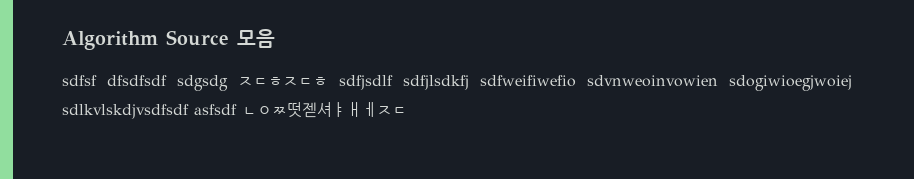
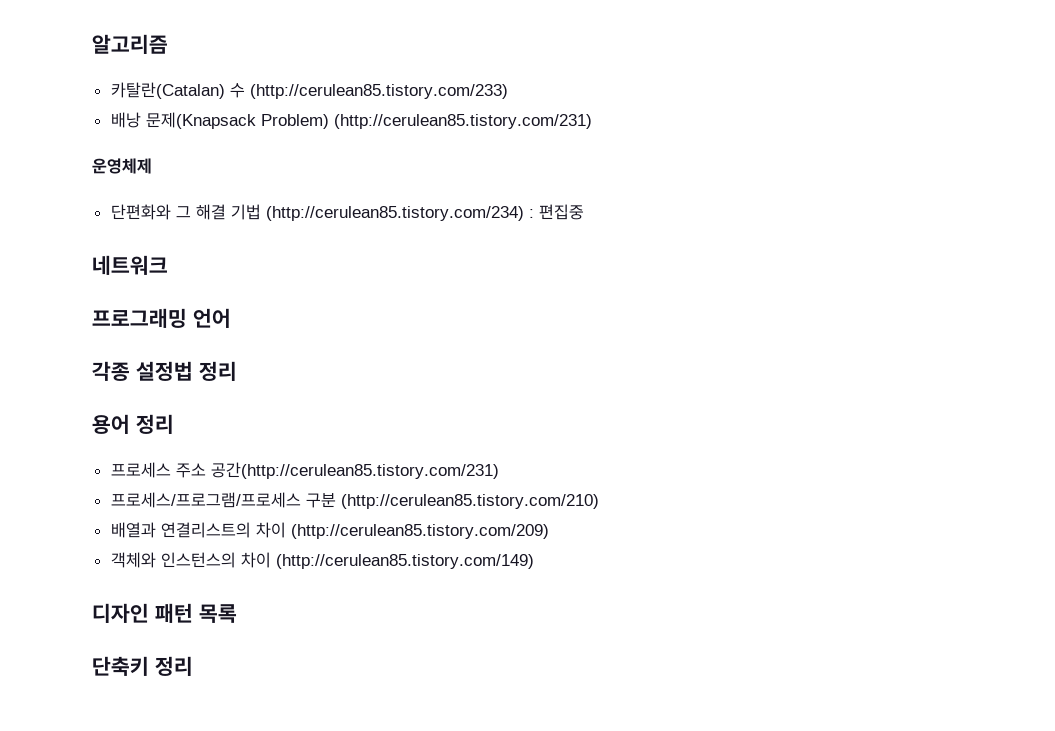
- Algorithm Source 모음
- sdfsf dfsdfsdf sdgsdg ㅈㄷㅎㅈㄷㅎ sdfjsdlf sdfjlsdkfj sdfweifiwefio sdvnweoinvowien sdogiwioegjwoiej sdlkvlskdjvsdfsdf asfsdf ㄴㅇㅉ떳젣셔ㅑㅐㅔㅈㄷ
+ 알고리즘
+ 카탈란(Catalan) 수 (http://cerulean85.tistory.com/233)
+ 배낭 문제(Knapsack Problem) (http://cerulean85.tistory.com/231)
+ 운영체제
+ 단편화와 그 해결 기법 (http://cerulean85.tistory.com/234) : 편집중
+ 네트워크
+ 프로그래밍 언어
+ 각종 설정법 정리
+ 용어 정리
+ 프로세스 주소 공간(http://cerulean85.tistory.com/231)
+ 프로세스/프로그램/프로세스 구분 (http://cerulean85.tistory.com/210)
+ 배열과 연결리스트의 차이 (http://cerulean85.tistory.com/209)
+ 객체와 인스턴스의 차이 (http://cerulean85.tistory.com/149)
+ 디자인 패턴 목록
+ 단축키 정리

